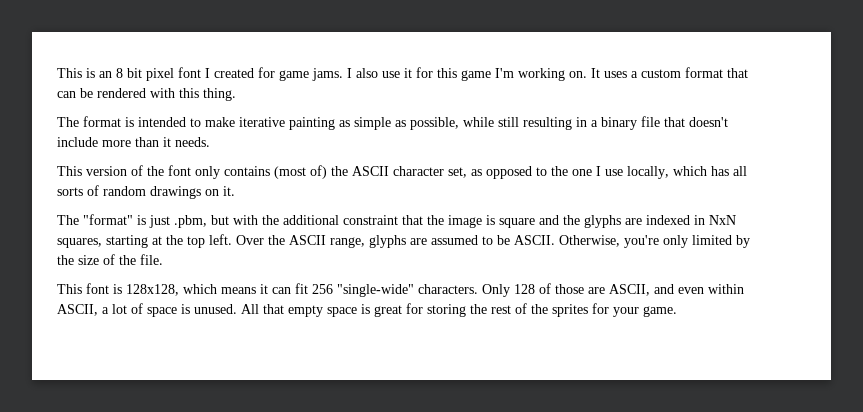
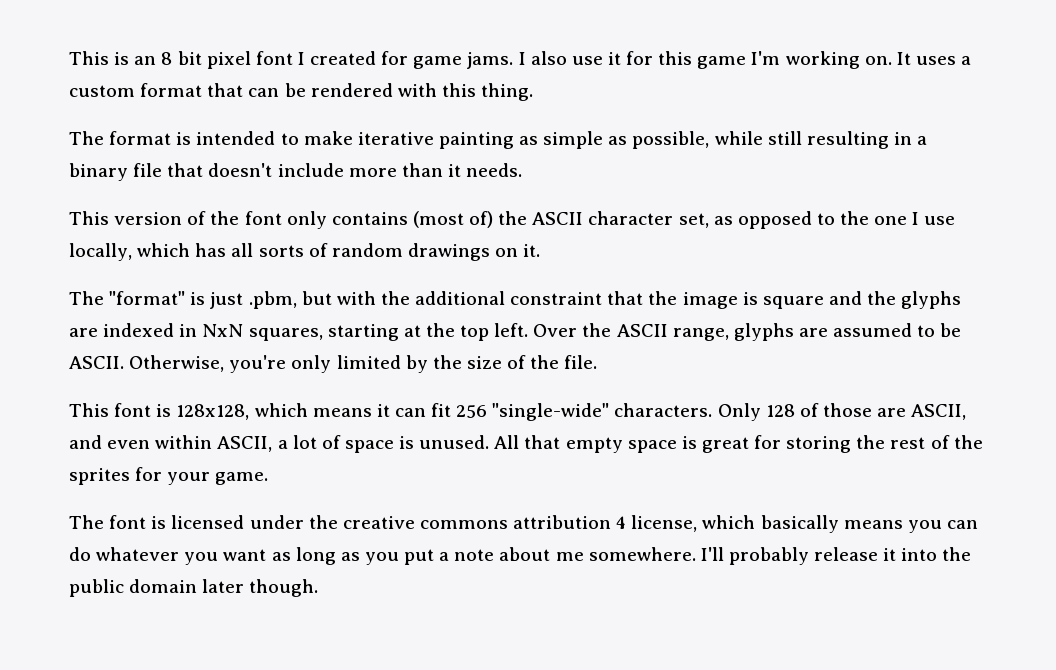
+ The font is licensed under the creative commons attribution 4 license, which basically means you can do whatever you want as long as you put a note about me somewhere. I'll probably release it into the public domain later though.

